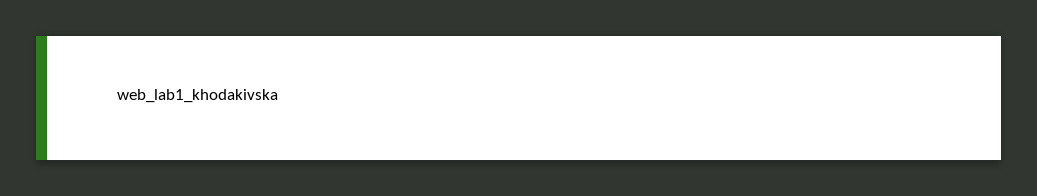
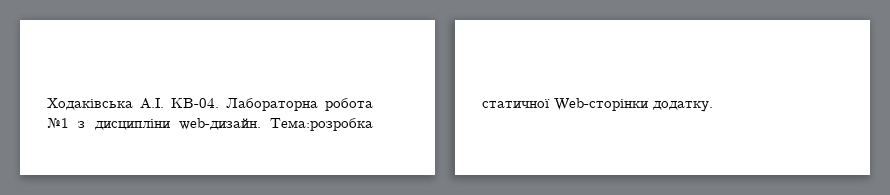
- web_lab1_khodakivska
+ Ходаківська А.І. КВ-04. Лабораторна робота №1 з дисципліни web-дизайн. Тема:розробка статичної Web-сторінки додатку.

